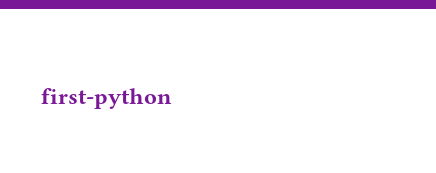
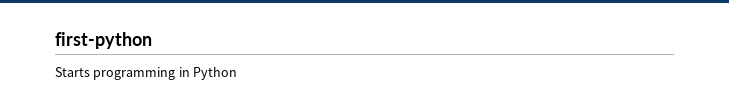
+ Starts programming in Python

